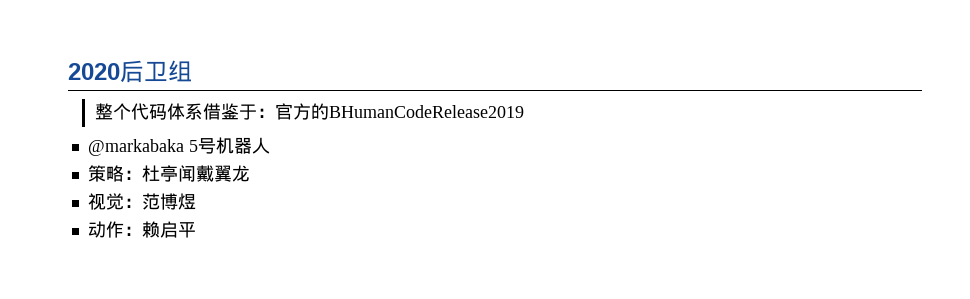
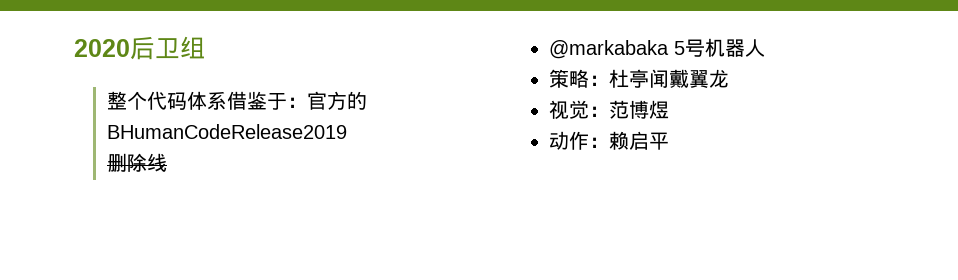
+ 删除线

